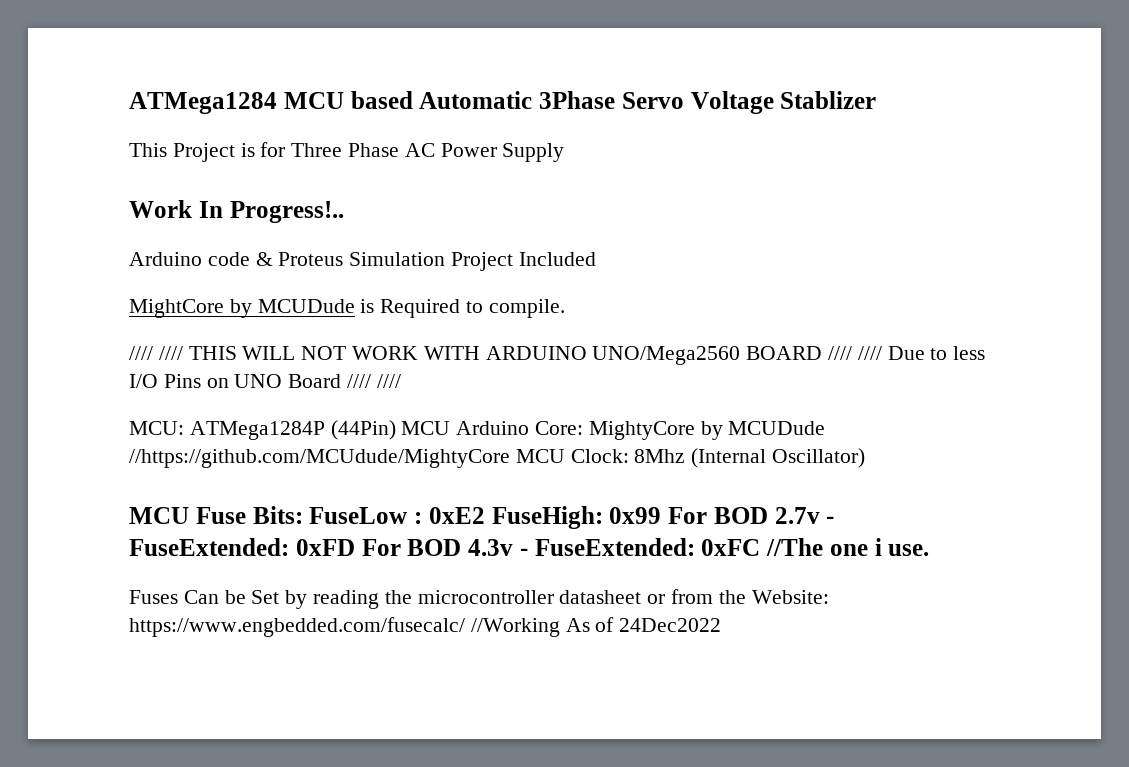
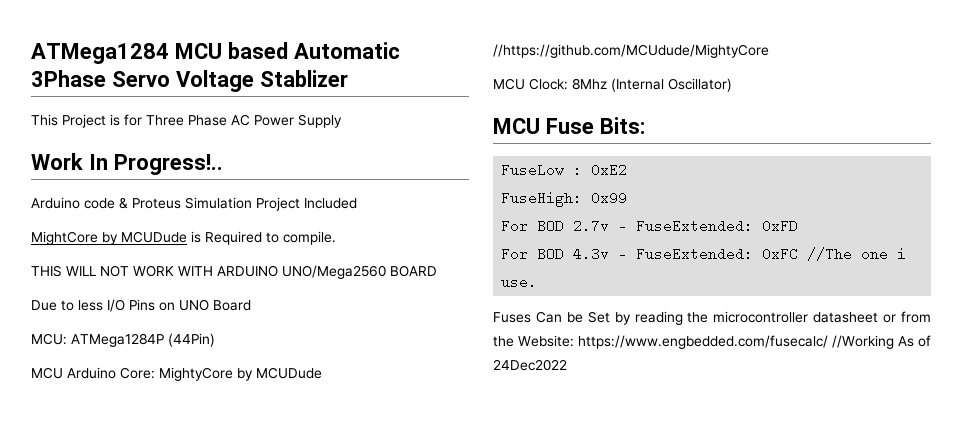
- //// //// THIS WILL NOT WORK WITH ARDUINO UNO/Mega2560 BOARD //// //// Due to less I/O Pins on UNO Board //// ////
+ THIS WILL NOT WORK WITH ARDUINO UNO/Mega2560 BOARD
+ Due to less I/O Pins on UNO Board
- MCU: ATMega1284P (44Pin) MCU Arduino Core: MightyCore by MCUDude //https://github.com/MCUdude/MightyCore MCU Clock: 8Mhz (Internal Oscillator)
+ MCU: ATMega1284P (44Pin)
+ MCU Arduino Core: MightyCore by MCUDude //https://github.com/MCUdude/MightyCore
+ MCU Clock: 8Mhz (Internal Oscillator)
- MCU Fuse Bits: FuseLow : 0xE2 FuseHigh: 0x99 For BOD 2.7v - FuseExtended: 0xFD For BOD 4.3v - FuseExtended: 0xFC //The one i use.
+ MCU Fuse Bits:
+ FuseLow : 0xE2
+ FuseHigh: 0x99
+ For BOD 2.7v - FuseExtended: 0xFD
+ For BOD 4.3v - FuseExtended: 0xFC //The one i use.

